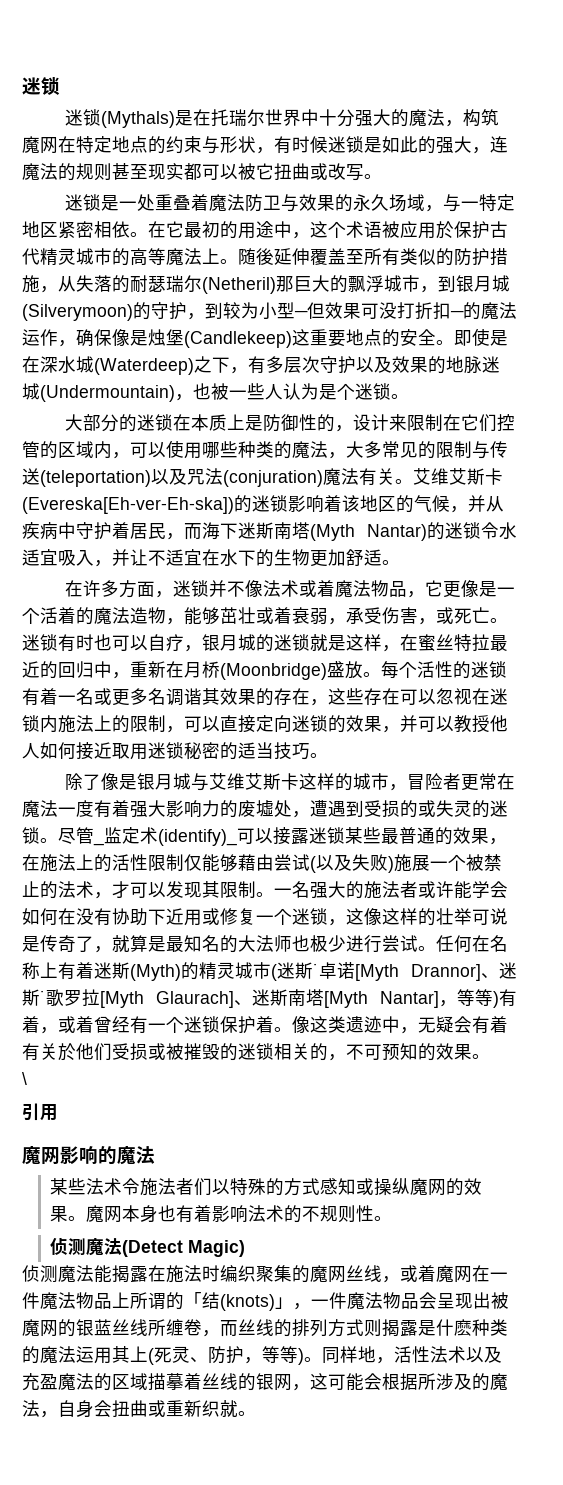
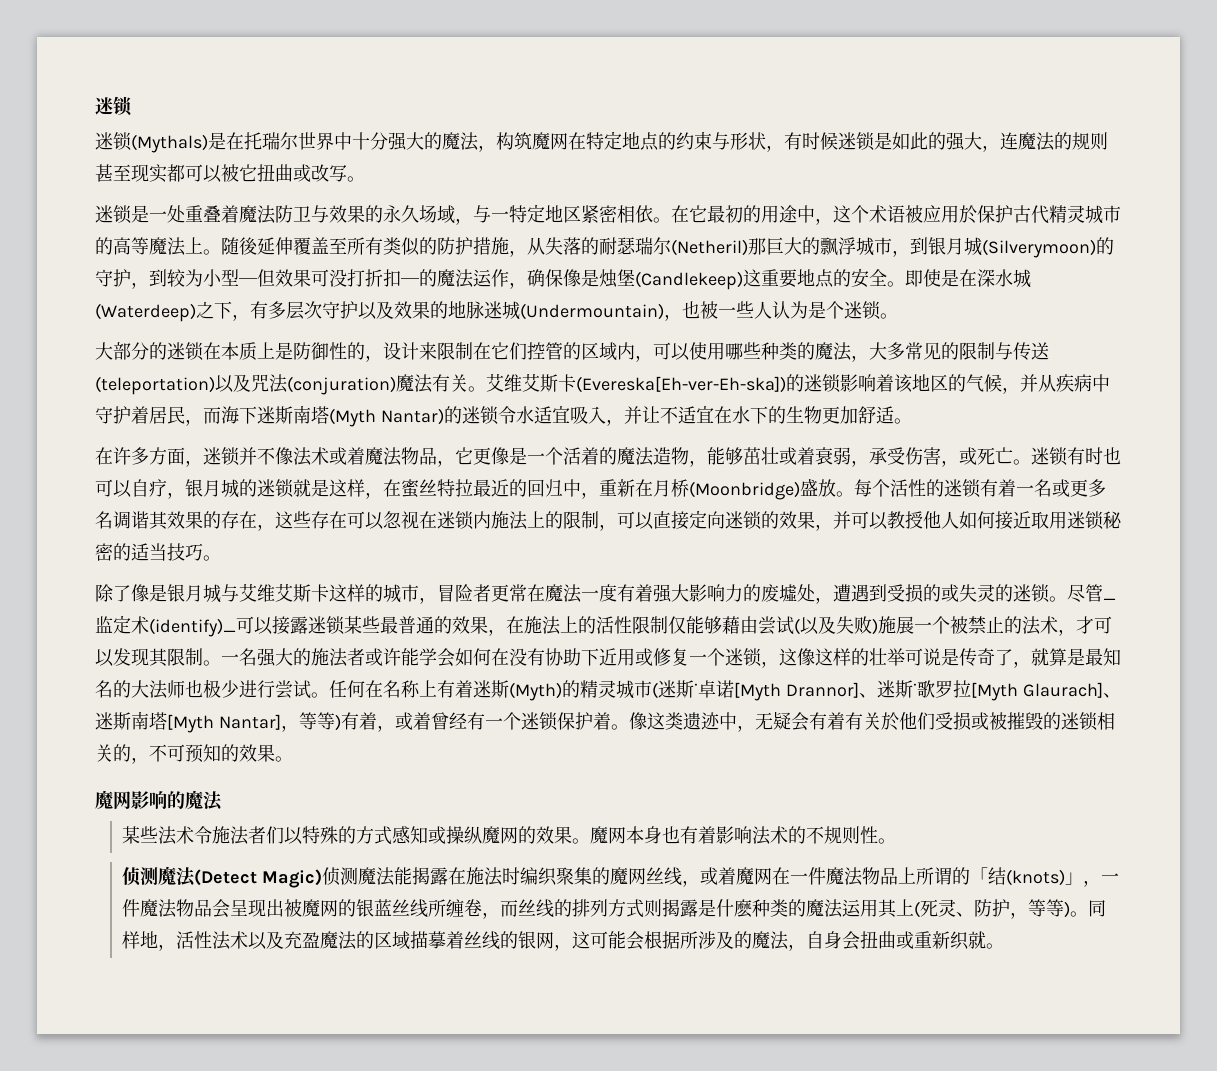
- \
- 引用
- 侦测魔法(Detect Magic)
- 侦测魔法能揭露在施法时编织聚集的魔网丝线，或着魔网在一件魔法物品上所谓的「结(knots)」，一件魔法物品会呈现出被魔网的银蓝丝线所缠卷，而丝线的排列方式则揭露是什麽种类的魔法运用其上(死灵、防护，等等)。
+ 侦测魔法(Detect Magic)侦测魔法能揭露在施法时编织聚集的魔网丝线，或着魔网在一件魔法物品上所谓的「结(knots)」，一件魔法物品会呈现出被魔网的银蓝丝线所缠卷，而丝线的排列方式则揭露是什麽种类的魔法运用其上(死灵、防护，等等)。

